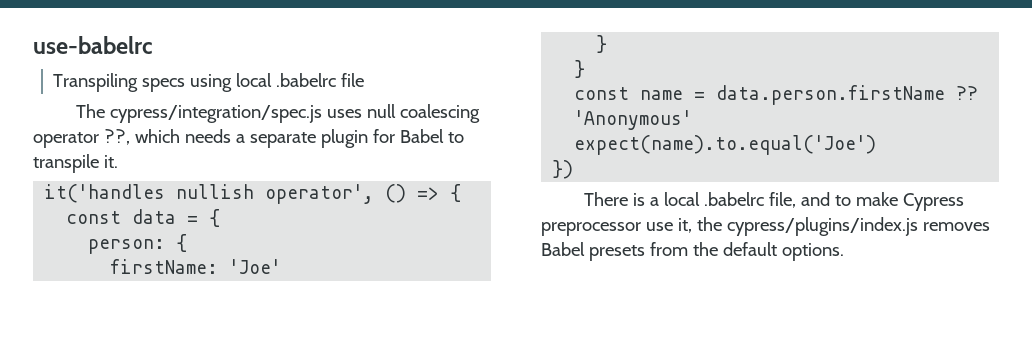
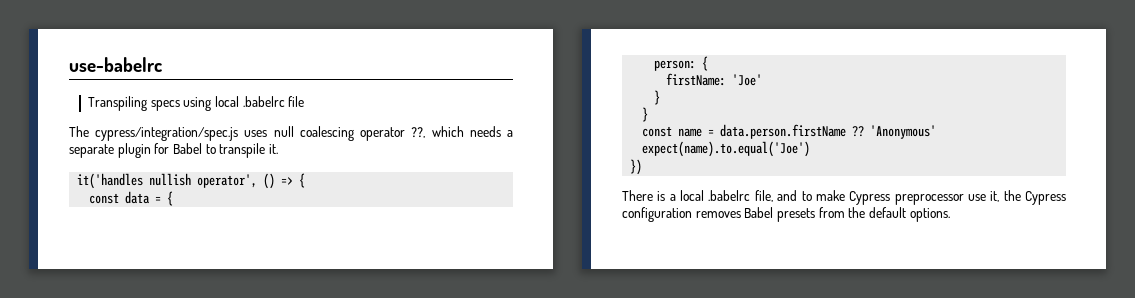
- There is a local .babelrc file, and to make Cypress preprocessor use it, the cypress/plugins/index.js removes Babel presets from the default options.
+ There is a local .babelrc file, and to make Cypress preprocessor use it, the Cypress configuration removes Babel presets from the default options.

